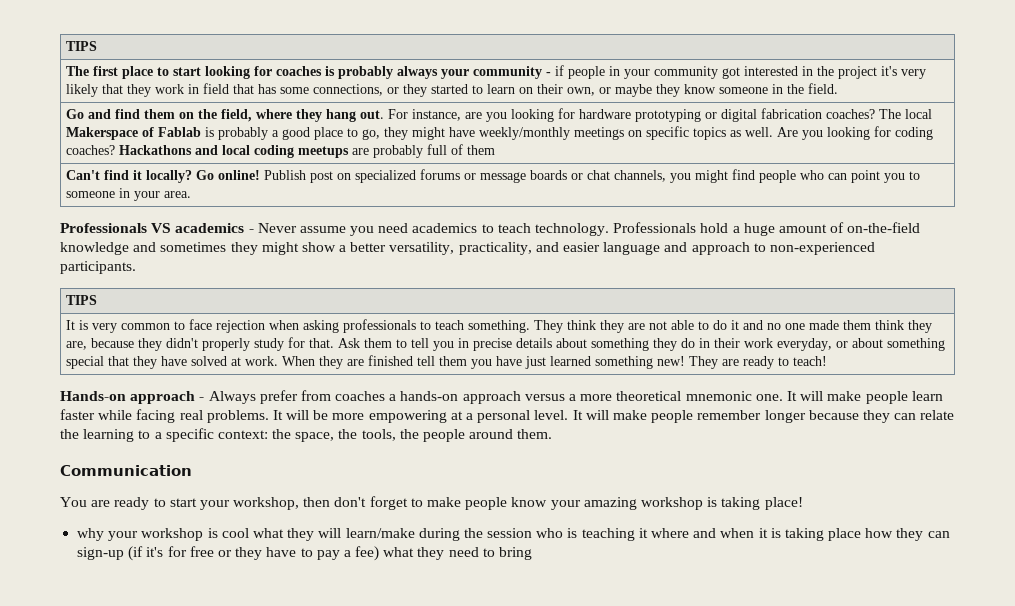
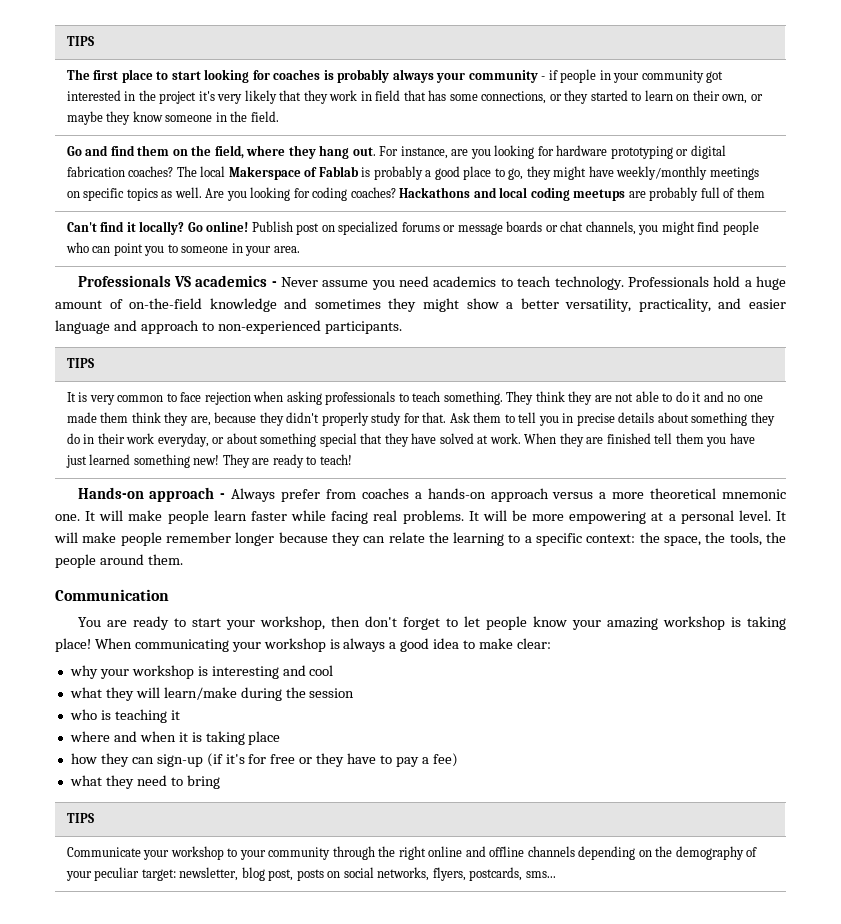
- You are ready to start your workshop, then don't forget to make people know your amazing workshop is taking place!
+ You are ready to start your workshop, then don't forget to let people know your amazing workshop is taking place! When communicating your workshop is always a good idea to make clear:
- why your workshop is cool what they will learn/make during the session who is teaching it where and when it is taking place how they can sign-up (if it's for free or they have to pay a fee) what they need to bring
+ why your workshop is interesting and cool
+ what they will learn/make during the session
+ who is teaching it
+ where and when it is taking place
+ how they can sign-up (if it's for free or they have to pay a fee)
+ what they need to bring
+ TIPS
+ Communicate your workshop to your community through the right online and offline channels depending on the demography of your peculiar target: newsletter, blog post, posts on social networks, flyers, postcards, sms...

